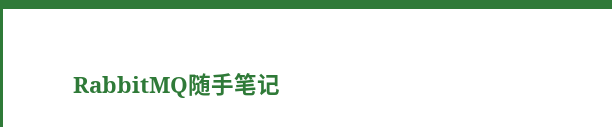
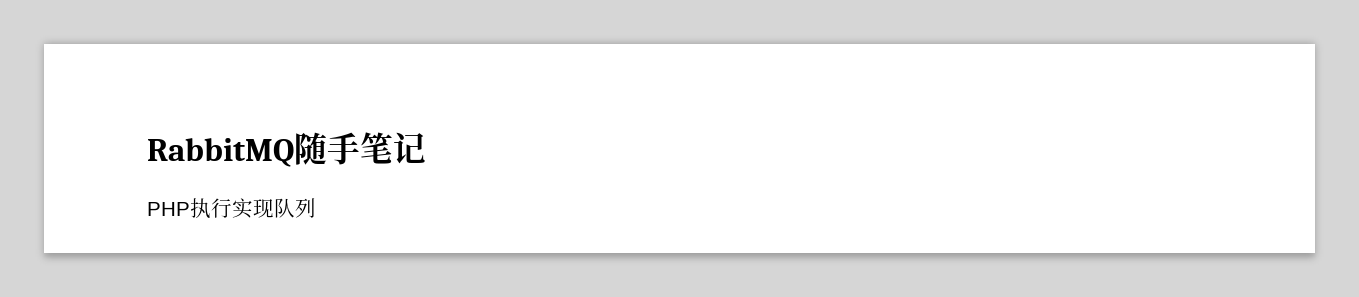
+ PHP执行实现队列

